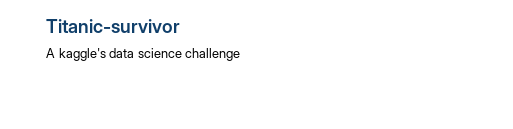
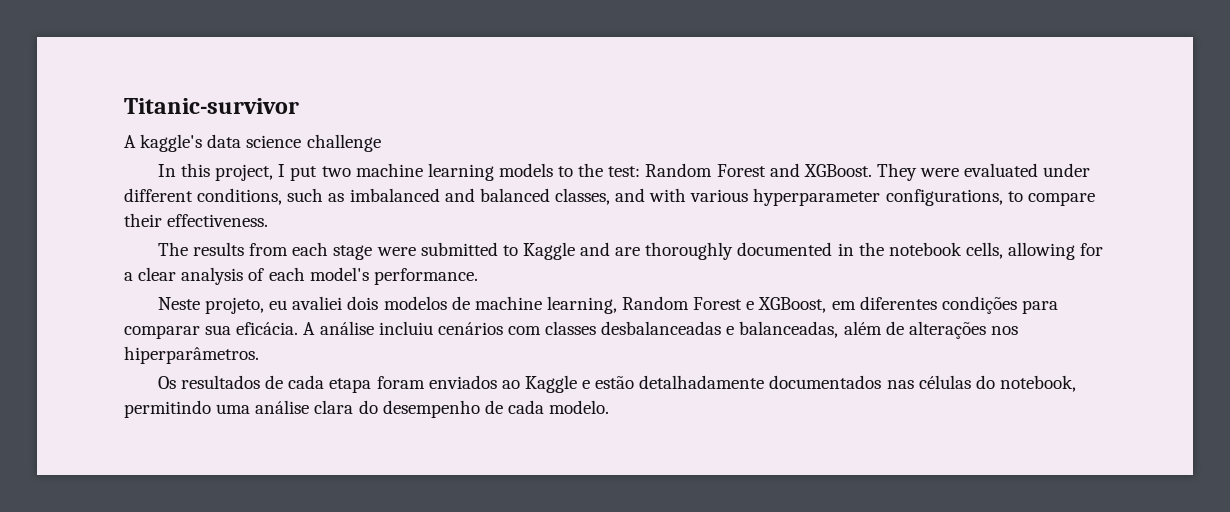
+ In this project, I put two machine learning models to the test: Random Forest and XGBoost. They were evaluated under different conditions, such as imbalanced and balanced classes, and with various hyperparameter configurations, to compare their effectiveness.
+ The results from each stage were submitted to Kaggle and are thoroughly documented in the notebook cells, allowing for a clear analysis of each model's performance.
+ Neste projeto, eu avaliei dois modelos de machine learning, Random Forest e XGBoost, em diferentes condições para comparar sua eficácia. A análise incluiu cenários com classes desbalanceadas e balanceadas, além de alterações nos hiperparâmetros.
+ Os resultados de cada etapa foram enviados ao Kaggle e estão detalhadamente documentados nas células do notebook, permitindo uma análise clara do desempenho de cada modelo.

